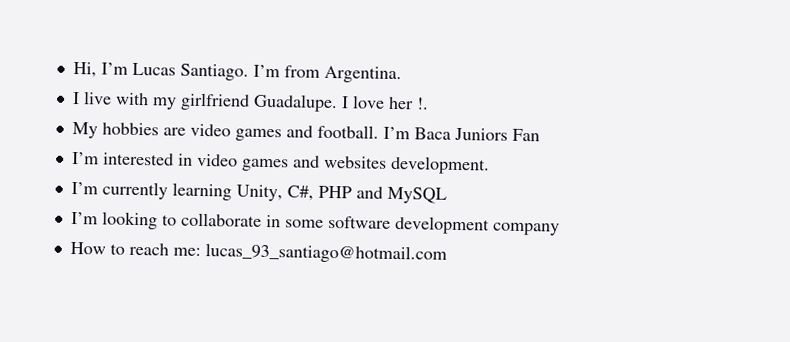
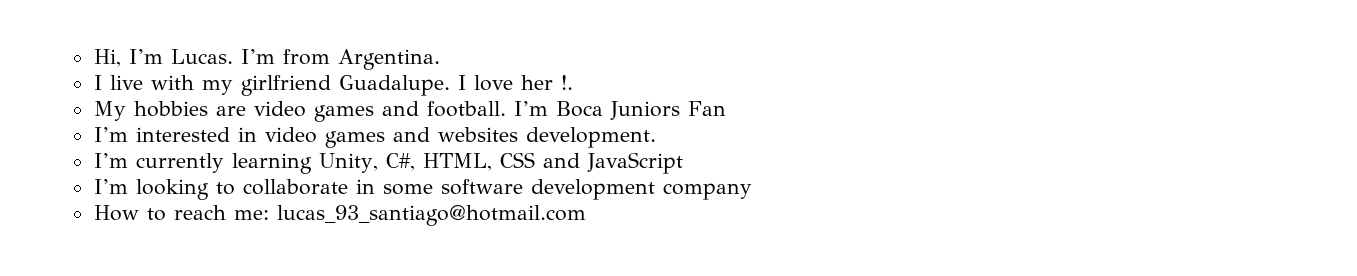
- Hi, I’m Lucas Santiago.
+ Hi, I’m Lucas.
- I’m Baca Juniors Fan
+ I’m Boca Juniors Fan
- I’m currently learning Unity, C#, PHP and MySQL
+ I’m currently learning Unity, C#, HTML, CSS and JavaScript

